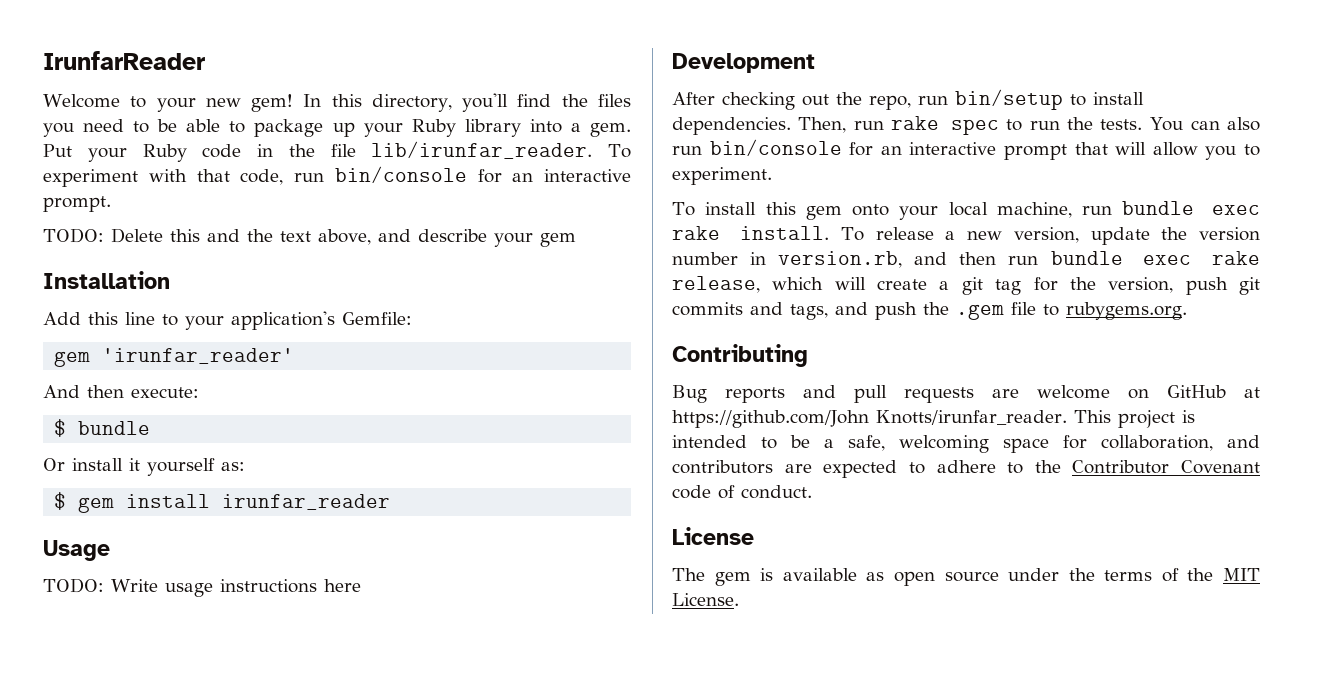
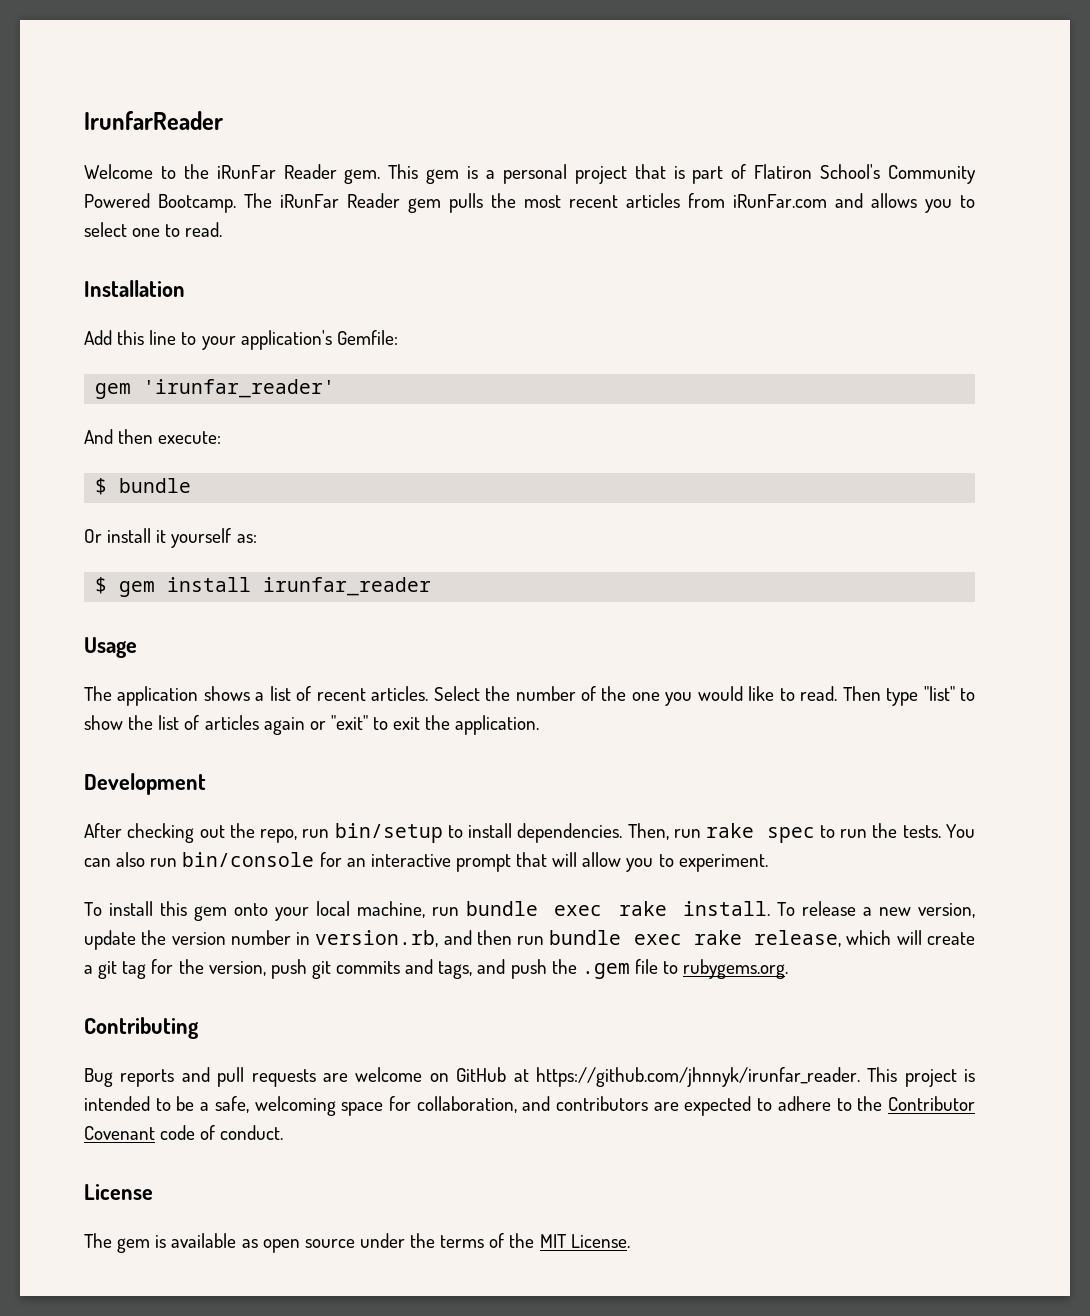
- Welcome to your new gem! In this directory, you'll find the files you need to be able to package up your Ruby library into a gem. Put your Ruby code in the file lib/irunfar_reader. To experiment with that code, run bin/console for an interactive prompt.
- TODO: Delete this and the text above, and describe your gem
+ Welcome to the iRunFar Reader gem. This gem is a personal project that is part of Flatiron School's Community Powered Bootcamp. The iRunFar Reader gem pulls the most recent articles from iRunFar.com and allows you to select one to read.
- TODO: Write usage instructions here
+ The application shows a list of recent articles. Select the number of the one you would like to read. Then type "list" to show the list of articles again or "exit" to exit the application.
- Bug reports and pull requests are welcome on GitHub at https://github.com/John Knotts/irunfar_reader. This project is intended to be a safe, welcoming space for collaboration, and contributors are expected to adhere to the Contributor Covenant code of conduct.
+ Bug reports and pull requests are welcome on GitHub at https://github.com/jhnnyk/irunfar_reader. This project is intended to be a safe, welcoming space for collaboration, and contributors are expected to adhere to the Contributor Covenant code of conduct.

